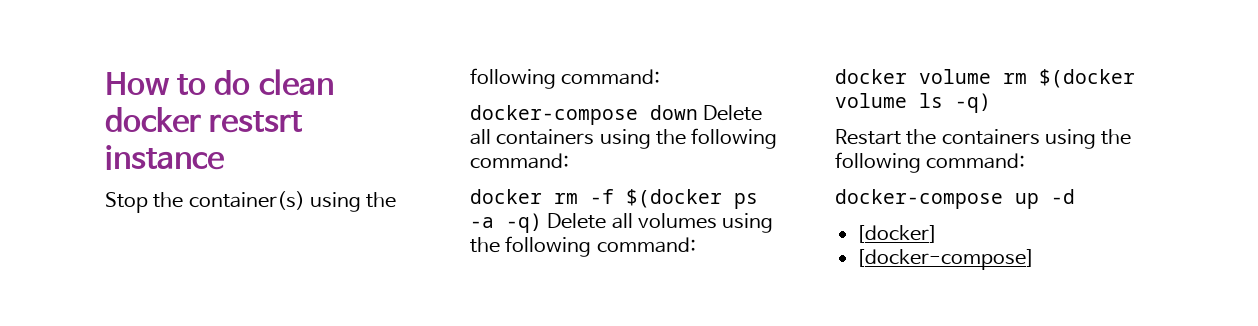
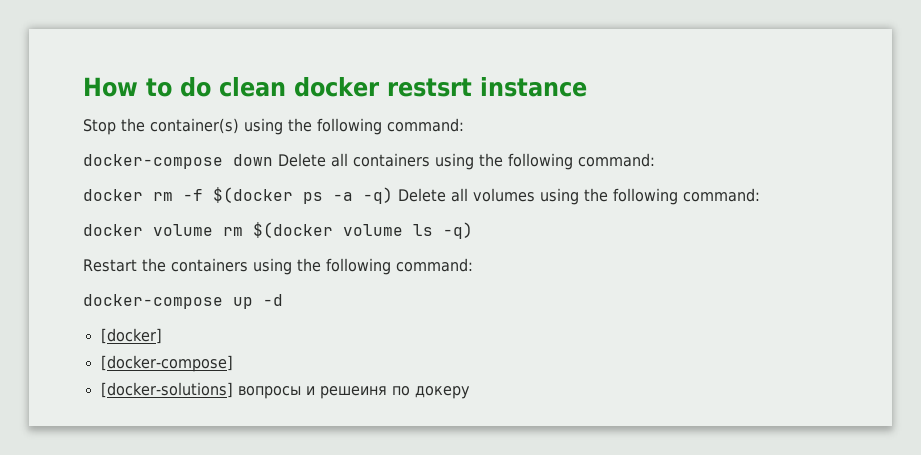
+ [docker-solutions] вопросы и решеиня по докеру

